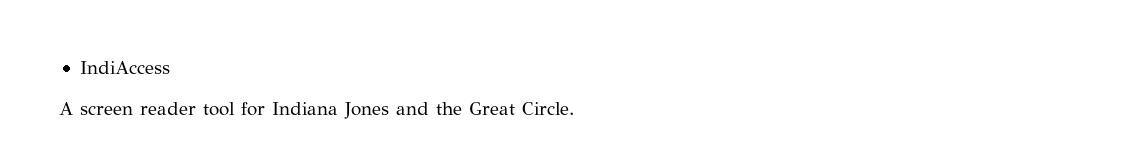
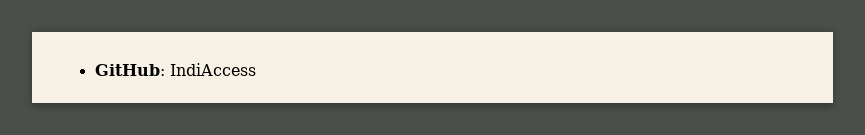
- IndiAccess
+ GitHub: IndiAccess
- A screen reader tool for Indiana Jones and the Great Circle.

